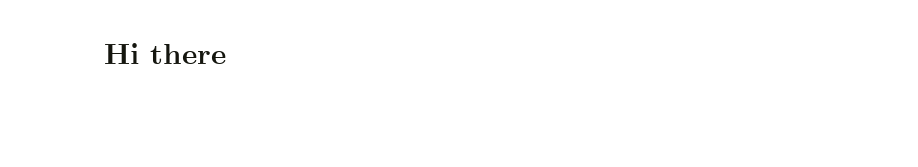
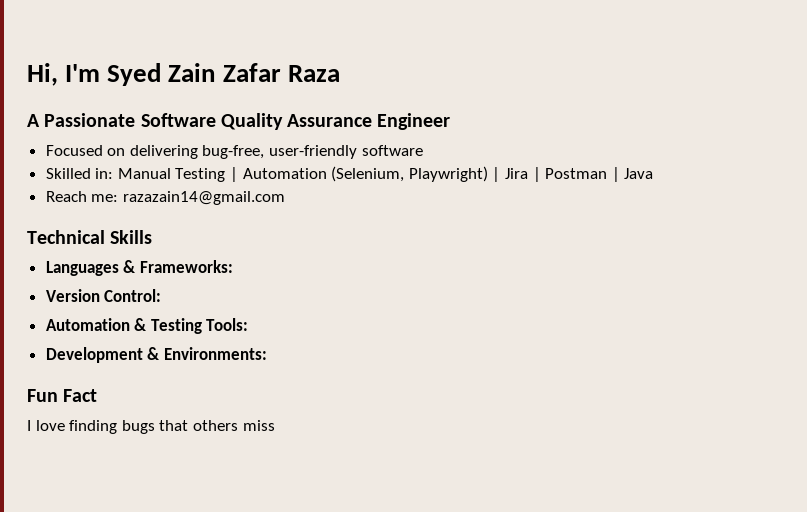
- Hi there
+ Hi, I'm Syed Zain Zafar Raza
+ A Passionate Software Quality Assurance Engineer
+ Focused on delivering bug-free, user-friendly software
+ Skilled in: Manual Testing | Automation (Selenium, Playwright) | Jira | Postman | Java
+ Reach me: razazain14@gmail.com
+ Technical Skills
+ Languages & Frameworks:
+ Version Control:
+ Automation & Testing Tools:
+ Development & Environments:
+ Fun Fact
+ I love finding bugs that others miss

